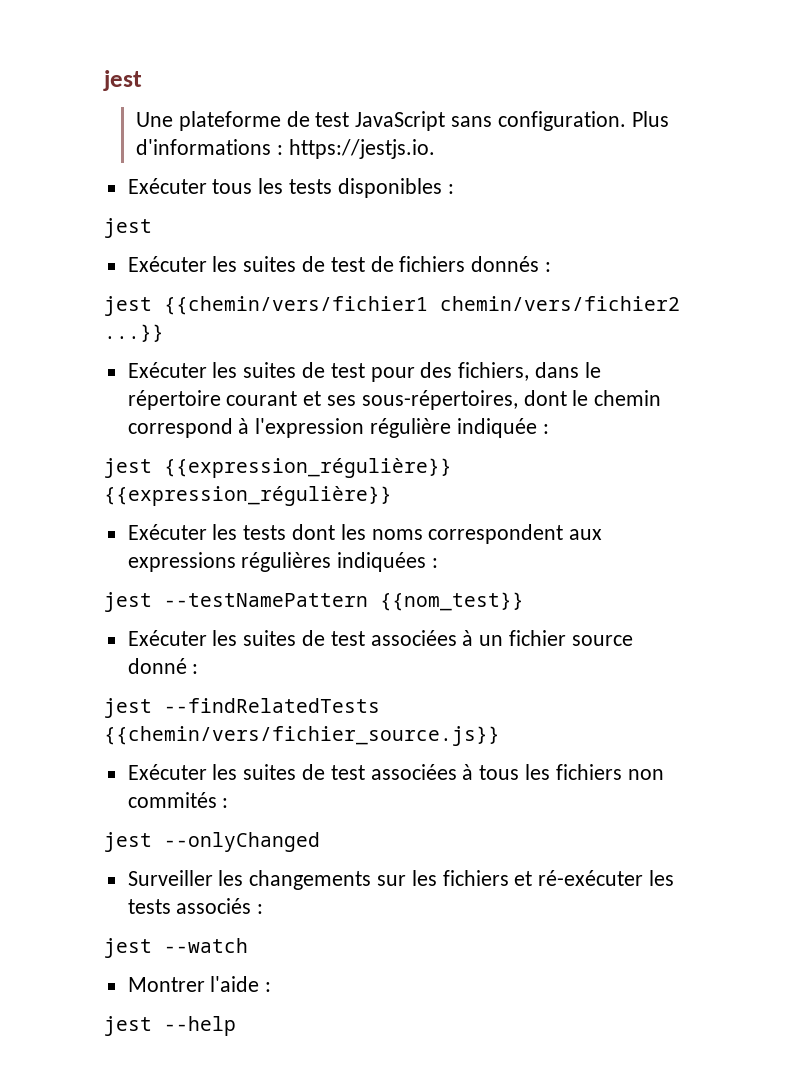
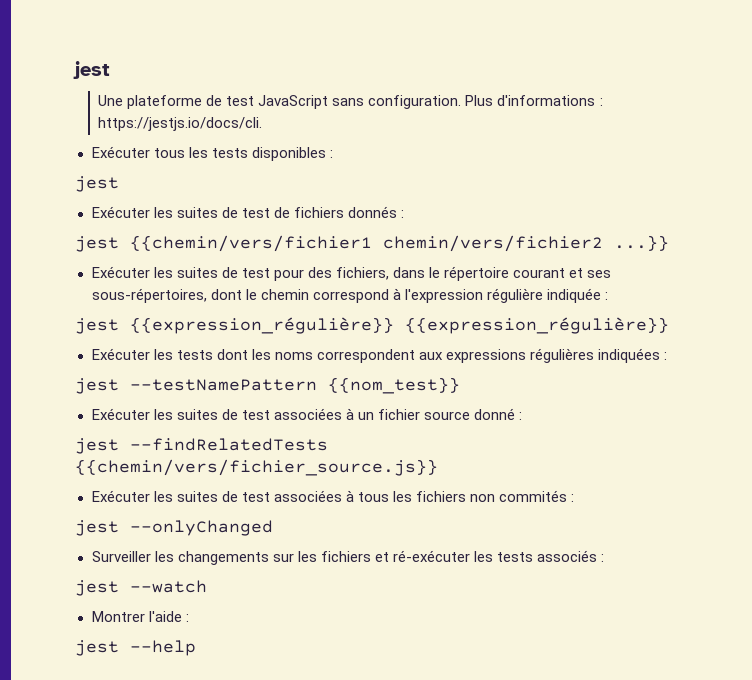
- Plus d'informations : https://jestjs.io.
+ Plus d'informations : https://jestjs.io/docs/cli.

